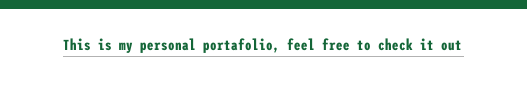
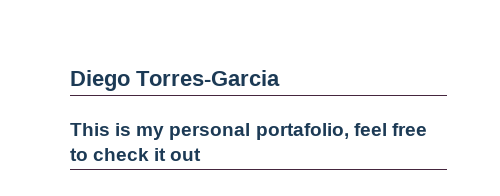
+ Diego Torres-Garcia

